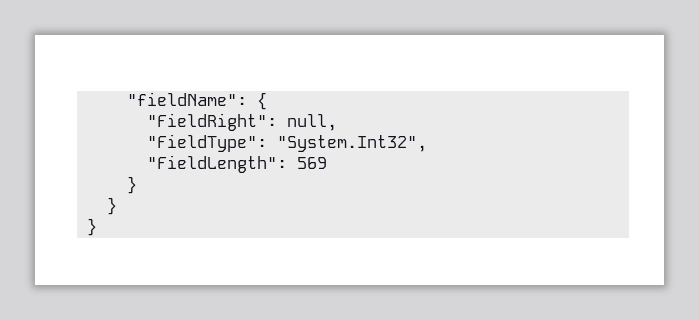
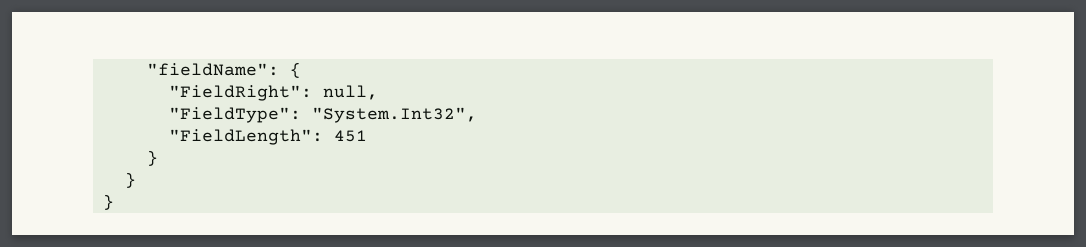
- "FieldLength": 569
+ "FieldLength": 451

